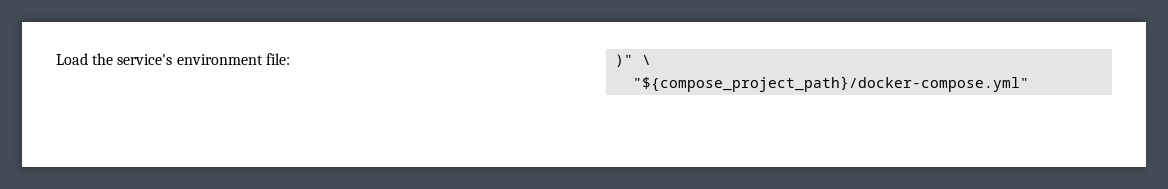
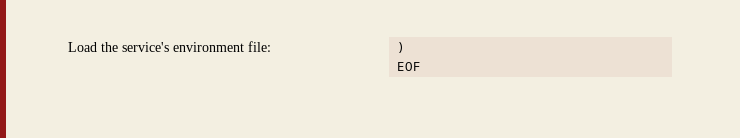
- )" \
- "${compose_project_path}/docker-compose.yml"
+ )
+ EOF

